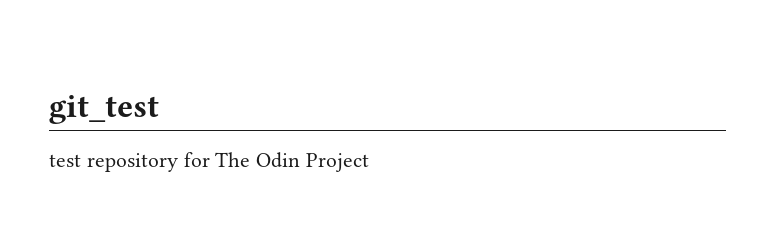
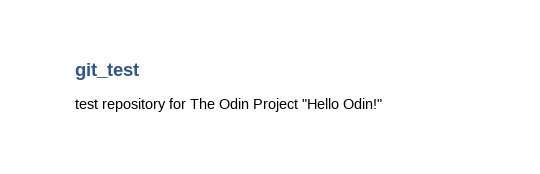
- test repository for The Odin Project
+ test repository for The Odin Project "Hello Odin!"

